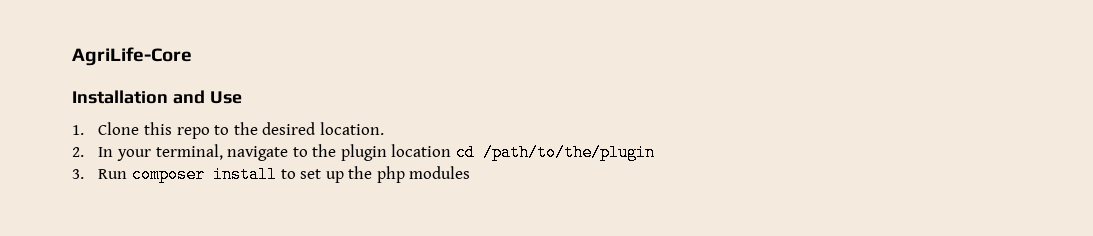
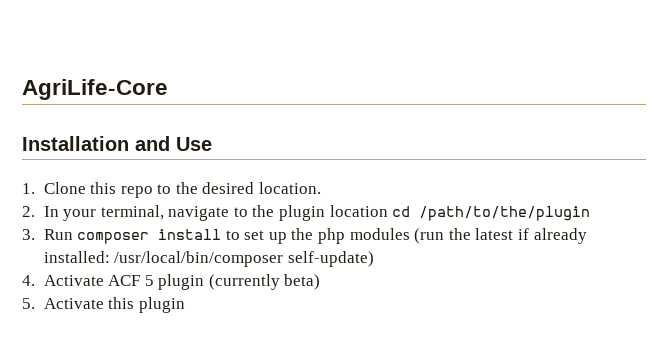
- 3. Run composer install to set up the php modules
+ 3. Run composer install to set up the php modules (run the latest if already installed: /usr/local/bin/composer self-update)
+ 4. Activate ACF 5 plugin (currently beta)
+ 5. Activate this plugin

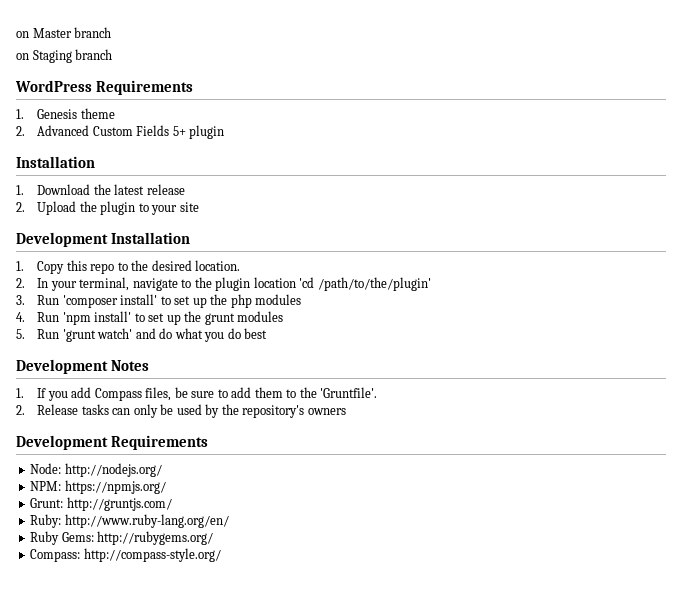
- AgriLife-Core
- Installation and Use
- 1. Clone this repo to the desired location.
+ on Master branch
+ on Staging branch
+ WordPress Requirements
+ 1. Genesis theme
+ 2. Advanced Custom Fields 5+ plugin
+ Installation
+ 1. Download the latest release
+ 2. Upload the plugin to your site
+ Development Installation
+ 1. Copy this repo to the desired location.
- 2. In your terminal, navigate to the plugin location cd /path/to/the/plugin
+ 2. In your terminal, navigate to the plugin location 'cd /path/to/the/plugin'
- 3. Run composer install to set up the php modules (run the latest if already installed: /usr/local/bin/composer self-update)
- 4. Activate ACF 5 plugin (currently beta)
- 5. Activate this plugin
+ 3. Run 'composer install' to set up the php modules
+ 4. Run 'npm install' to set up the grunt modules
+ 5. Run 'grunt watch' and do what you do best
+ Development Notes
+ 1. If you add Compass files, be sure to add them to the 'Gruntfile'.
+ 2. Release tasks can only be used by the repository's owners
+ Development Requirements
+ Node: http://nodejs.org/
+ NPM: https://npmjs.org/
+ Grunt: http://gruntjs.com/
+ Ruby: http://www.ruby-lang.org/en/
+ Ruby Gems: http://rubygems.org/
+ Compass: http://compass-style.org/

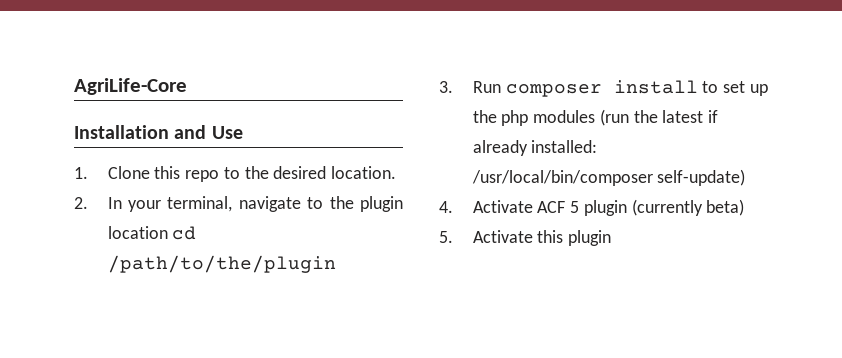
- on Master branch
- on Staging branch
- WordPress Requirements
- 1. Genesis theme
- 2. Advanced Custom Fields 5+ plugin
- Installation
- 1. Download the latest release
- 2. Upload the plugin to your site
- Development Installation
- 1. Copy this repo to the desired location.
+ AgriLife-Core
+ Installation and Use
+ 1. Clone this repo to the desired location.
- 2. In your terminal, navigate to the plugin location 'cd /path/to/the/plugin'
+ 2. In your terminal, navigate to the plugin location cd /path/to/the/plugin
- 3. Run 'composer install' to set up the php modules
- 4. Run 'npm install' to set up the grunt modules
- 5. Run 'grunt watch' and do what you do best
- Development Notes
- 1. If you add Compass files, be sure to add them to the 'Gruntfile'.
- 2. Release tasks can only be used by the repository's owners
- Development Requirements
- Node: http://nodejs.org/
- NPM: https://npmjs.org/
- Grunt: http://gruntjs.com/
- Ruby: http://www.ruby-lang.org/en/
- Ruby Gems: http://rubygems.org/
- Compass: http://compass-style.org/
+ 3. Run composer install to set up the php modules (run the latest if already installed: /usr/local/bin/composer self-update)
+ 4. Activate ACF 5 plugin (currently beta)
+ 5. Activate this plugin

